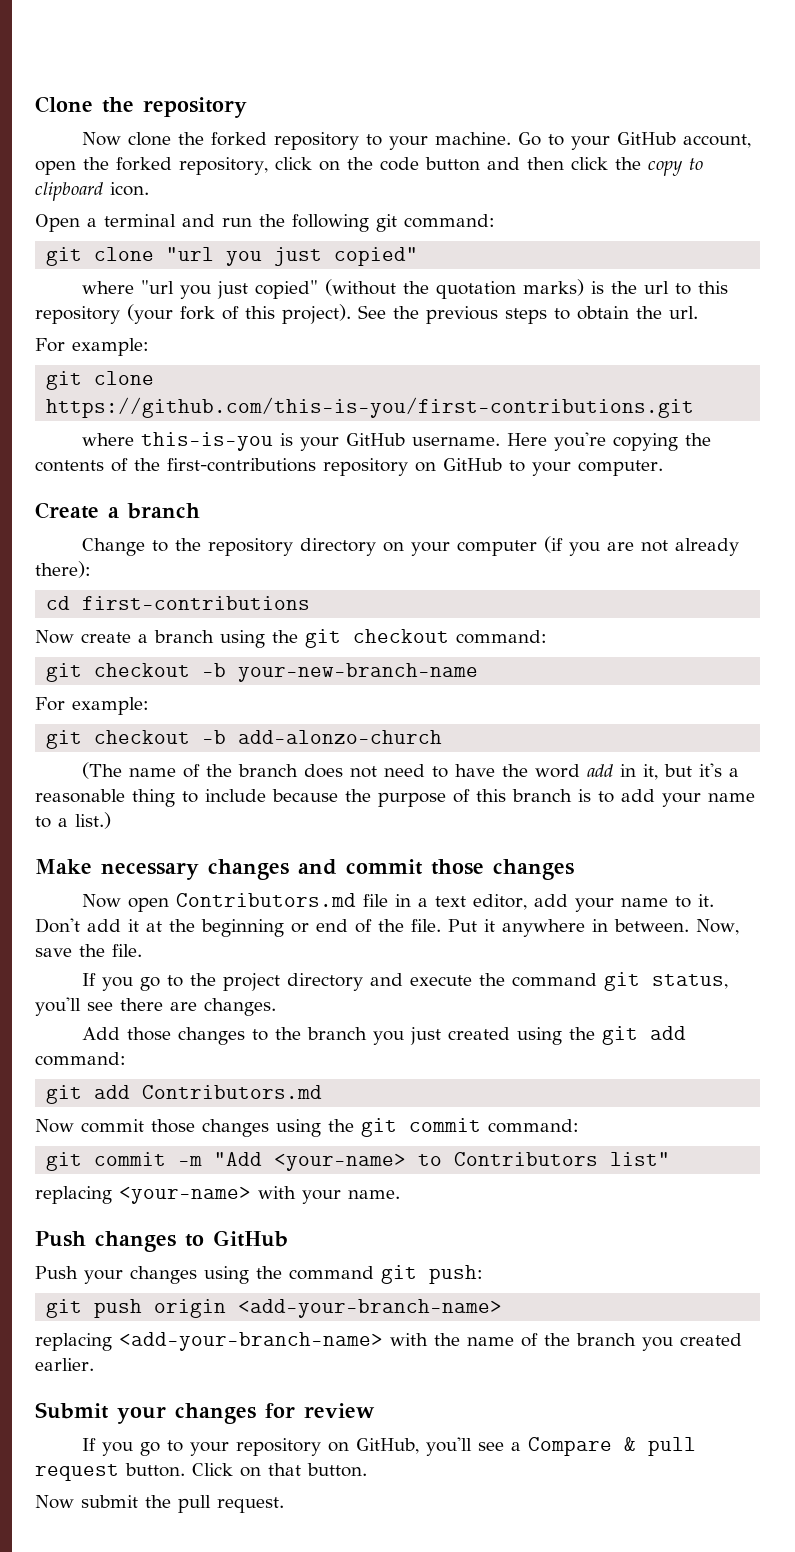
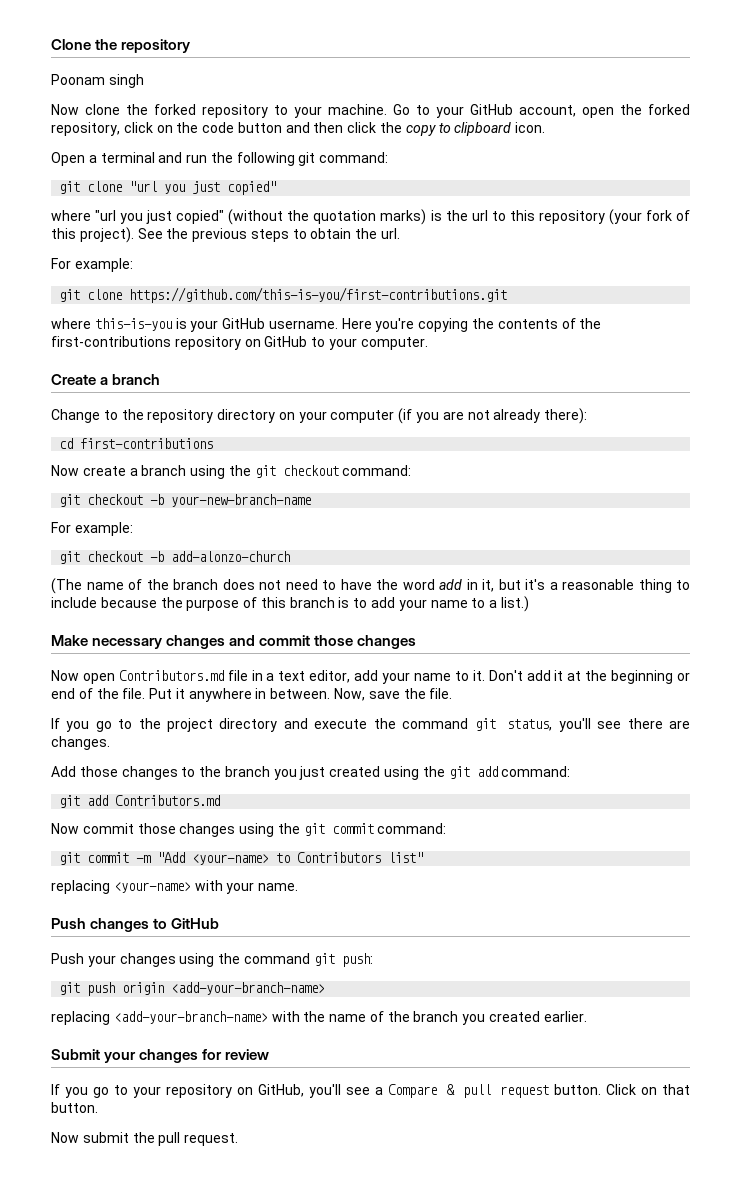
+ Poonam singh

